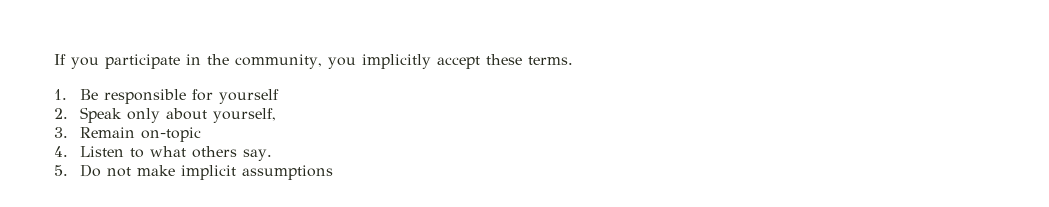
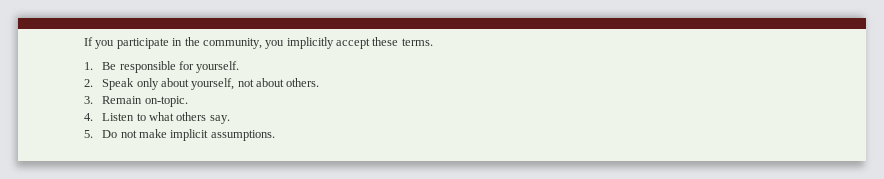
- 1. Be responsible for yourself
+ 1. Be responsible for yourself.
- 2. Speak only about yourself,
+ 2. Speak only about yourself, not about others.
- 3. Remain on-topic
+ 3. Remain on-topic.
- 5. Do not make implicit assumptions
+ 5. Do not make implicit assumptions.

